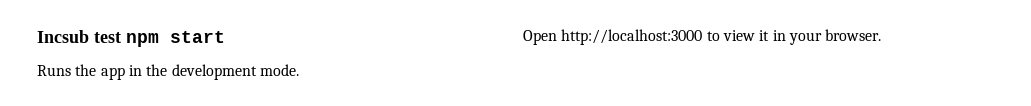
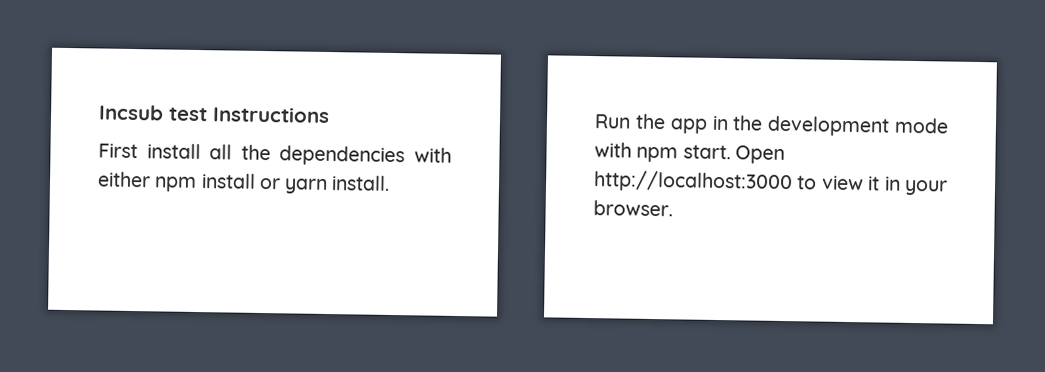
- Incsub test npm start
- Runs the app in the development mode.
- Open http://localhost:3000 to view it in your browser.
+ Incsub test Instructions
+ First install all the dependencies with either npm install or yarn install.
+ Run the app in the development mode with npm start. Open http://localhost:3000 to view it in your browser.

